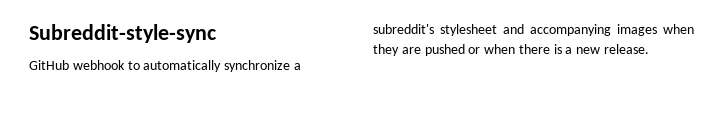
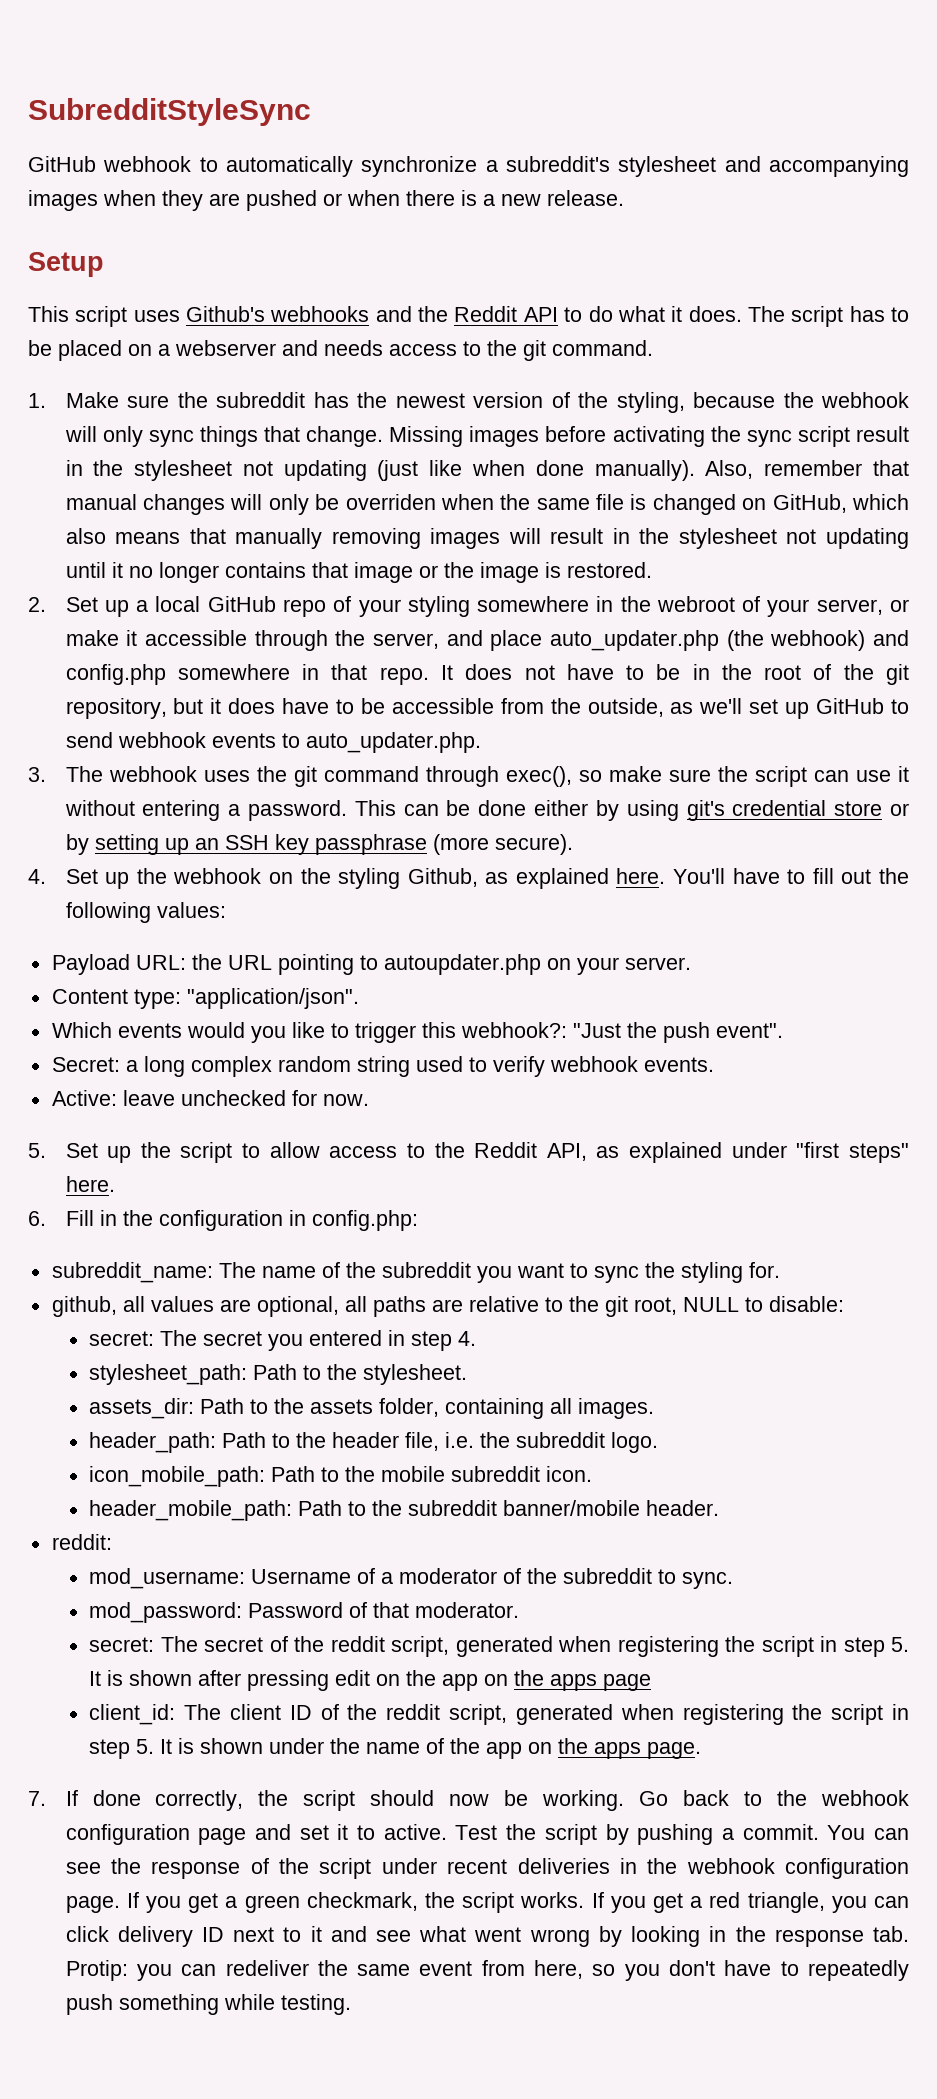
- Subreddit-style-sync
+ SubredditStyleSync
+ Setup
+ This script uses Github's webhooks and the Reddit API to do what it does. The script has to be placed on a webserver and needs access to the git command.
+ 1. Make sure the subreddit has the newest version of the styling, because the webhook will only sync things that change. Missing images before activating the sync script result in the stylesheet not updating (just like when done manually). Also, remember that manual changes will only be overriden when the same file is changed on GitHub, which also means that manually removing images will result in the stylesheet not updating until it no longer contains that image or the image is restored.
+ 2. Set up a local GitHub repo of your styling somewhere in the webroot of your server, or make it accessible through the server, and place auto_updater.php (the webhook) and config.php somewhere in that repo. It does not have to be in the root of the git repository, but it does have to be accessible from the outside, as we'll set up GitHub to send webhook events to auto_updater.php.
+ 3. The webhook uses the git command through exec(), so make sure the script can use it without entering a password. This can be done either by using git's credential store or by setting up an SSH key passphrase (more secure).
+ 4. Set up the webhook on the styling Github, as explained here. You'll have to fill out the following values:
+ Payload URL: the URL pointing to autoupdater.php on your server.
+ Content type: "application/json".
+ Which events would you like to trigger this webhook?: "Just the push event".
+ Secret: a long complex random string used to verify webhook events.
+ Active: leave unchecked for now.
+ 5. Set up the script to allow access to the Reddit API, as explained under "first steps" here.
+ 6. Fill in the configuration in config.php:
+ subreddit_name: The name of the subreddit you want to sync the styling for.
+ github, all values are optional, all paths are relative to the git root, NULL to disable:
+ secret: The secret you entered in step 4.
+ stylesheet_path: Path to the stylesheet.
+ assets_dir: Path to the assets folder, containing all images.
+ header_path: Path to the header file, i.e. the subreddit logo.
+ icon_mobile_path: Path to the mobile subreddit icon.
+ header_mobile_path: Path to the subreddit banner/mobile header.
+ reddit:
+ mod_username: Username of a moderator of the subreddit to sync.
+ mod_password: Password of that moderator.
+ secret: The secret of the reddit script, generated when registering the script in step 5. It is shown after pressing edit on the app on the apps page
+ client_id: The client ID of the reddit script, generated when registering the script in step 5. It is shown under the name of the app on the apps page.
+ 7. If done correctly, the script should now be working. Go back to the webhook configuration page and set it to active. Test the script by pushing a commit. You can see the response of the script under recent deliveries in the webhook configuration page. If you get a green checkmark, the script works. If you get a red triangle, you can click delivery ID next to it and see what went wrong by looking in the response tab. Protip: you can redeliver the same event from here, so you don't have to repeatedly push something while testing.

